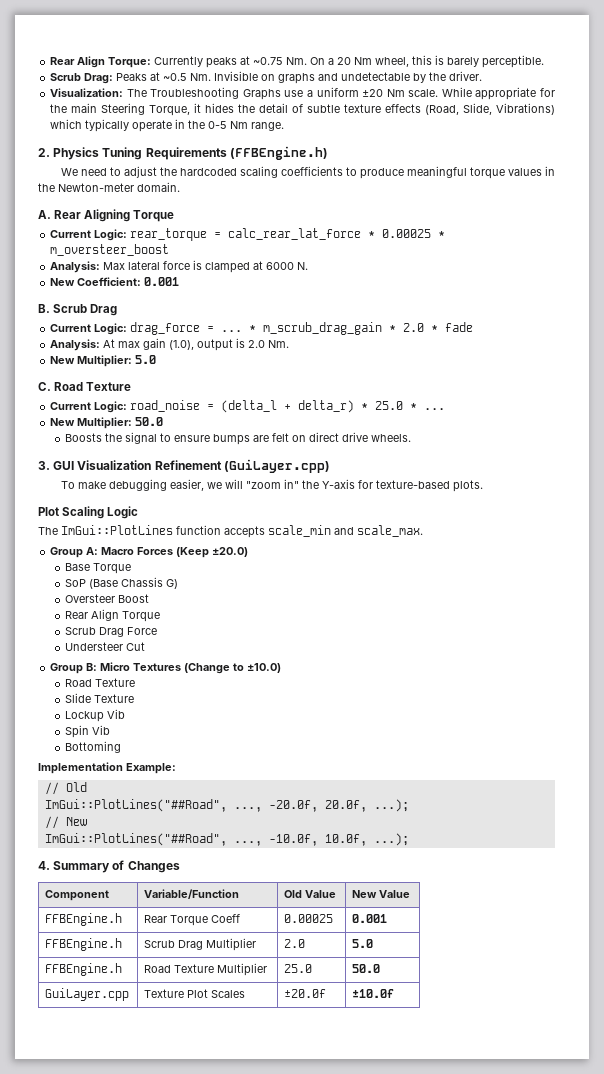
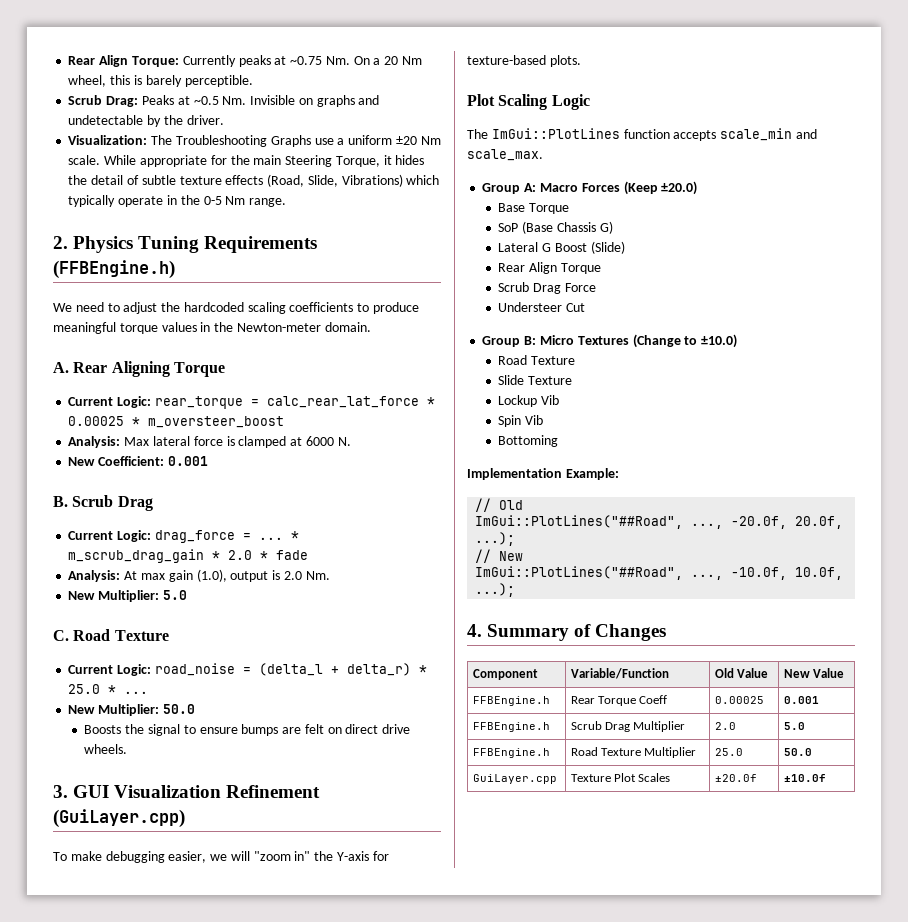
- Oversteer Boost
+ Lateral G Boost (Slide)

